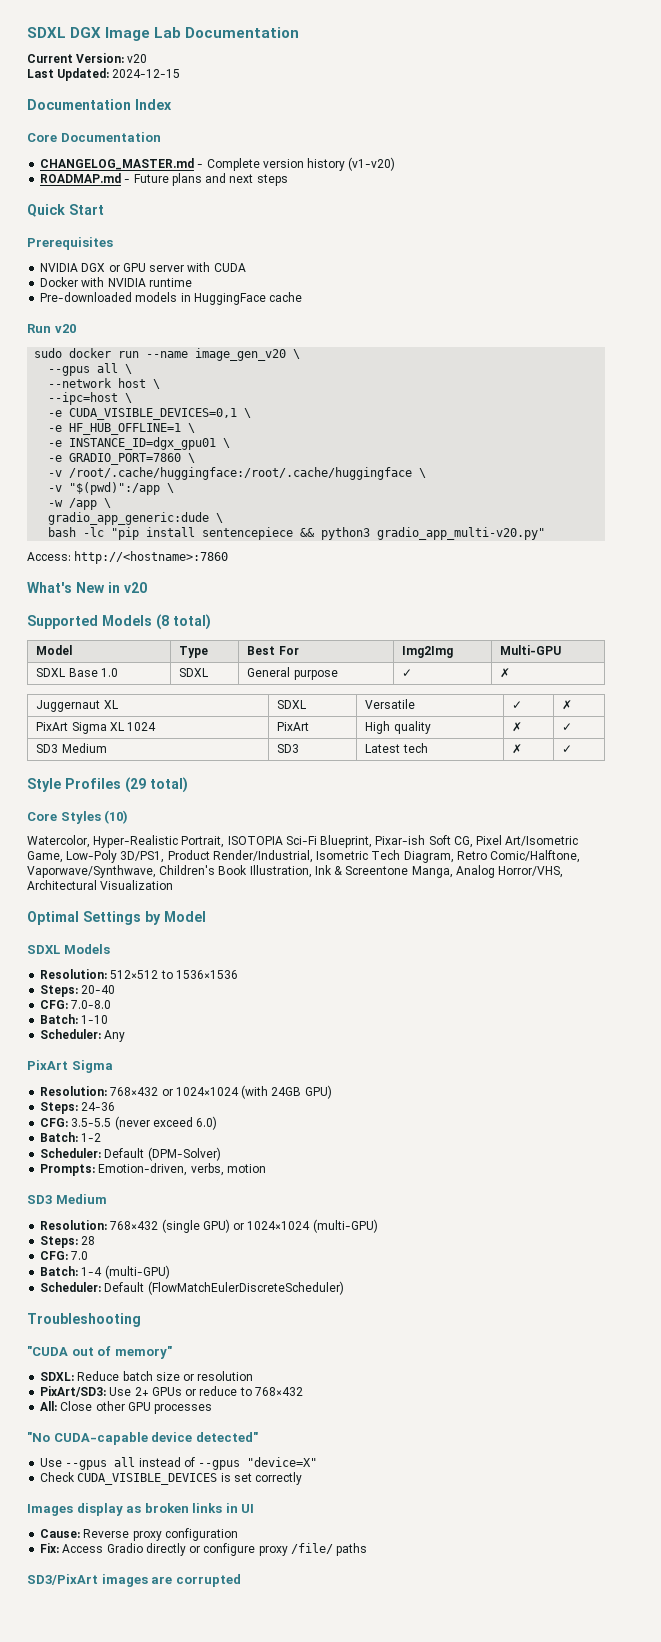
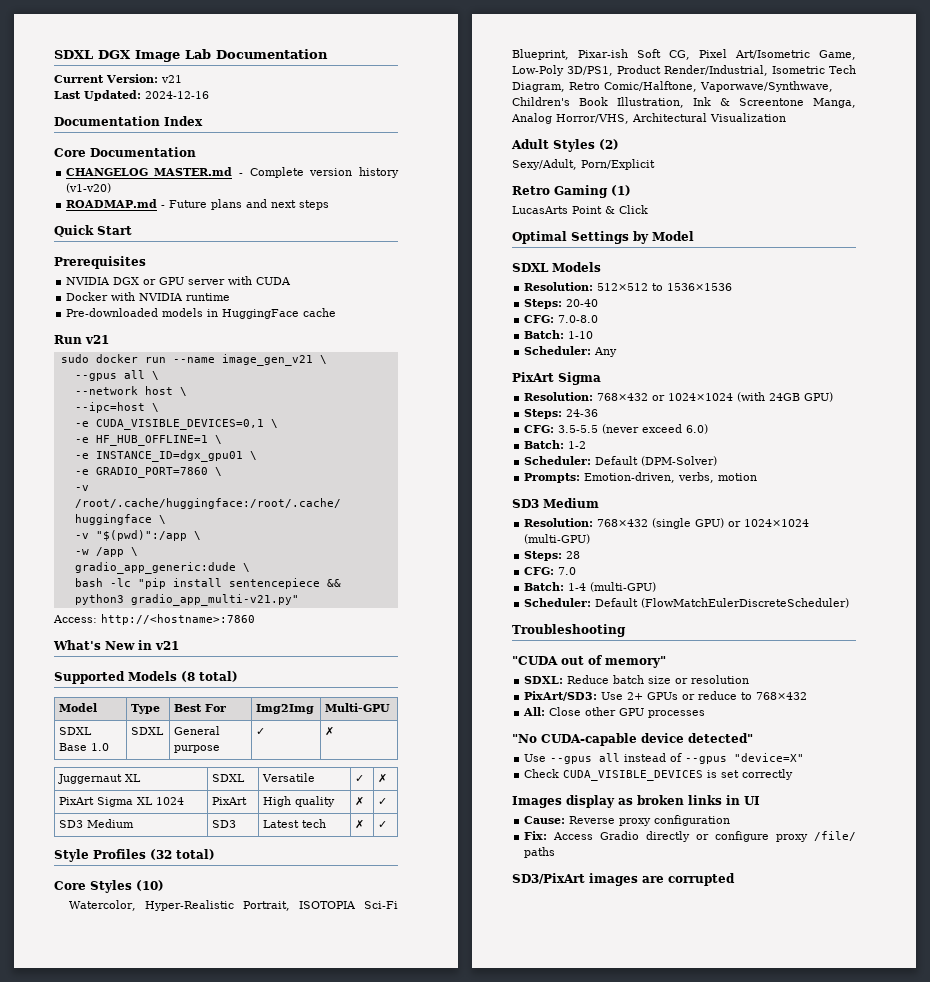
- Current Version: v20
+ Current Version: v21
- Last Updated: 2024-12-15
+ Last Updated: 2024-12-16
- Run v20
+ Run v21
- sudo docker run --name image_gen_v20 \
+ sudo docker run --name image_gen_v21 \
- bash -lc "pip install sentencepiece && python3 gradio_app_multi-v20.py"
+ bash -lc "pip install sentencepiece && python3 gradio_app_multi-v21.py"
- What's New in v20
+ What's New in v21
- Style Profiles (29 total)
+ Style Profiles (32 total)
+ Adult Styles (2)
+ Sexy/Adult, Porn/Explicit
+ Retro Gaming (1)
+ LucasArts Point & Click

